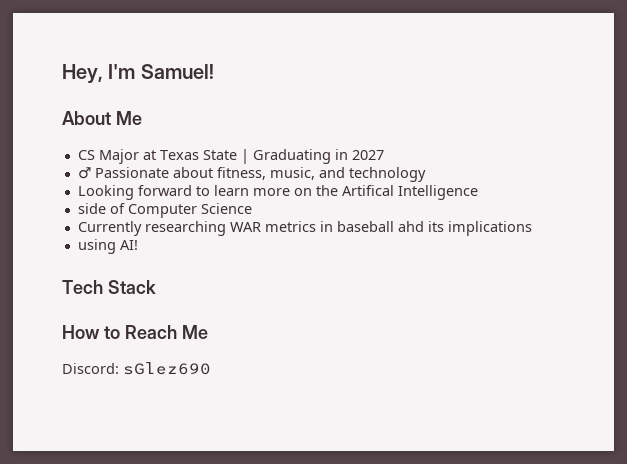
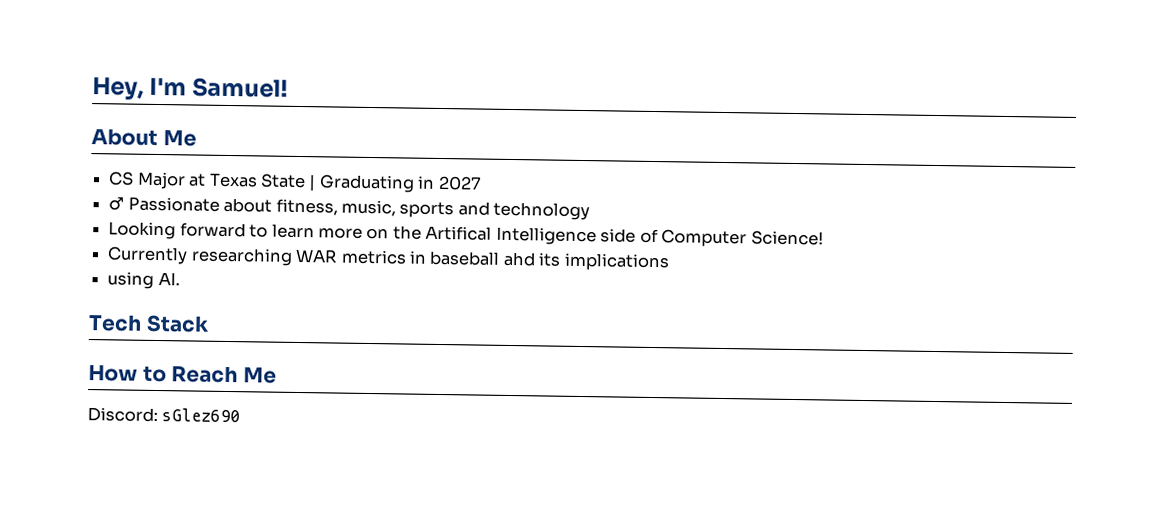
- ♂ Passionate about fitness, music, and technology
+ ♂ Passionate about fitness, music, sports and technology
- Looking forward to learn more on the Artifical Intelligence
- side of Computer Science
+ Looking forward to learn more on the Artifical Intelligence side of Computer Science!
- using AI!
+ using AI.

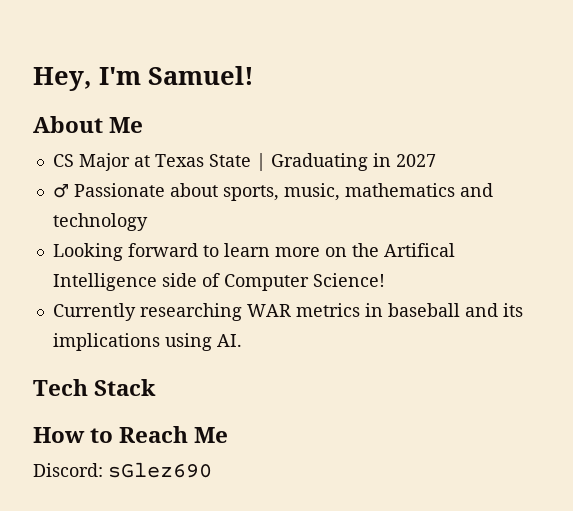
- ♂ Passionate about fitness, music, sports and technology
+ ♂ Passionate about sports, music, mathematics and technology
- Currently researching WAR metrics in baseball ahd its implications
- using AI.
+ Currently researching WAR metrics in baseball and its implications using AI.

